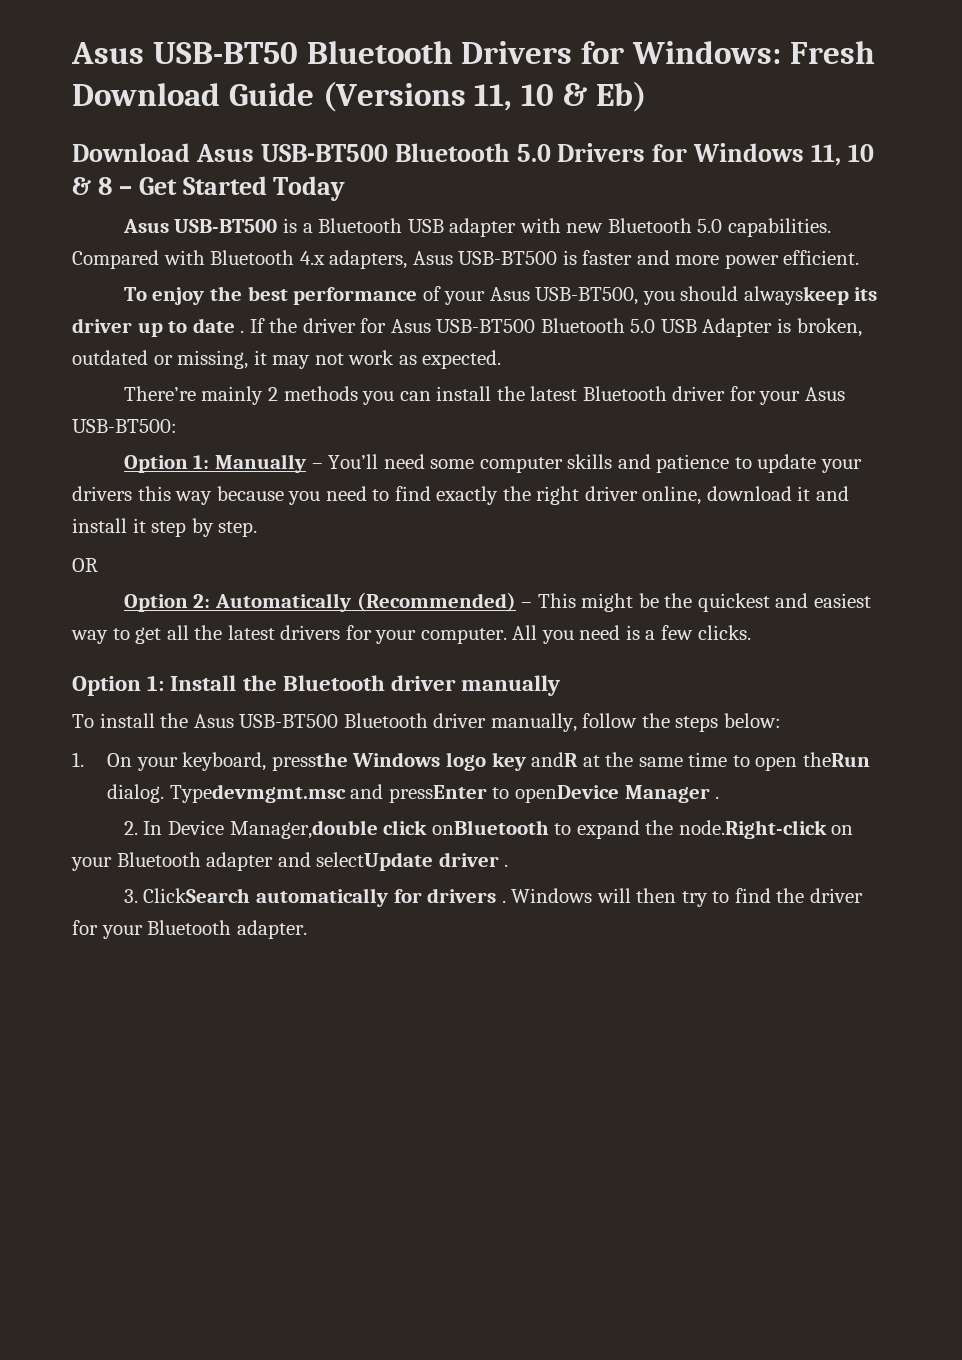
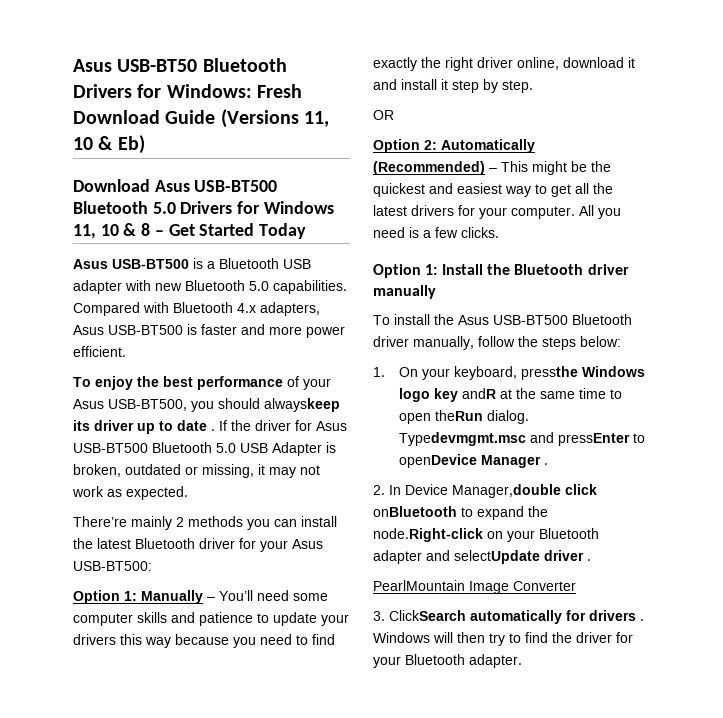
+ PearlMountain Image Converter

